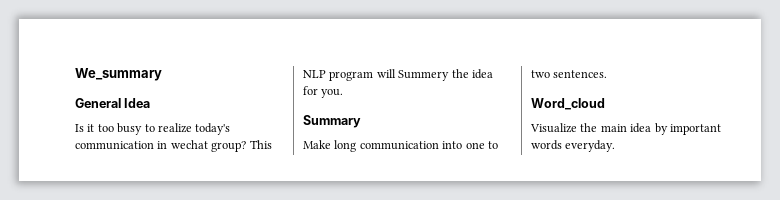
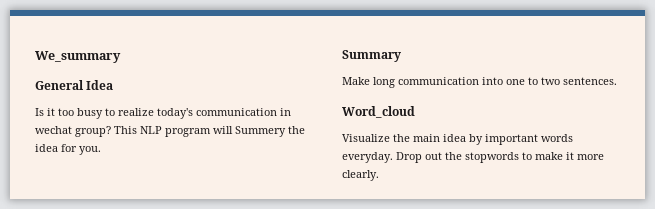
+ Drop out the stopwords to make it more clearly.

